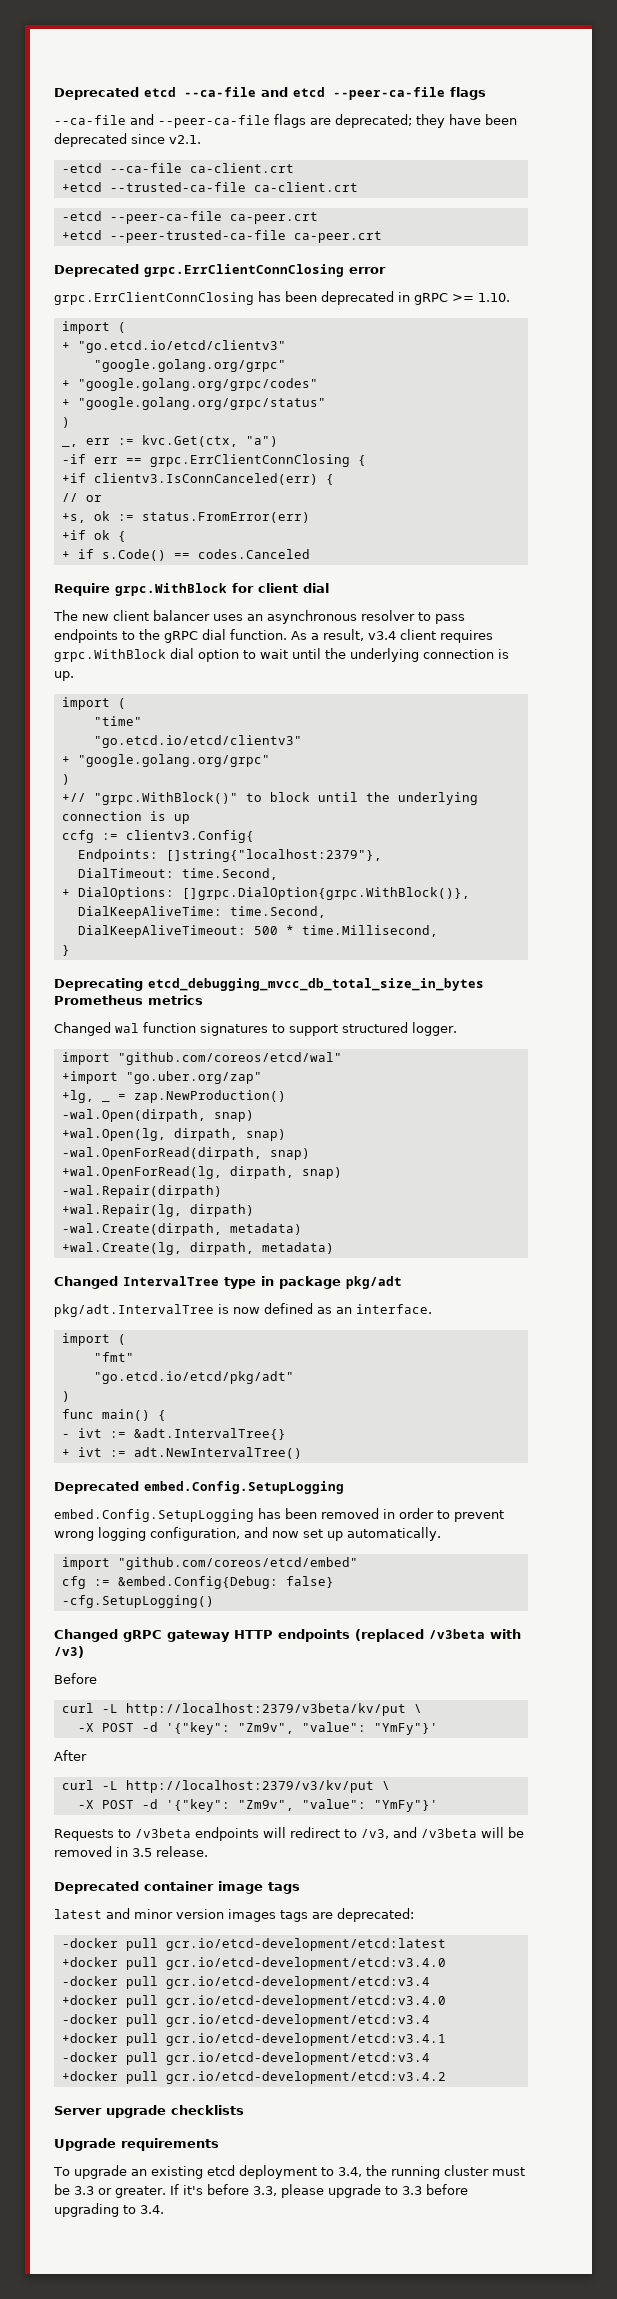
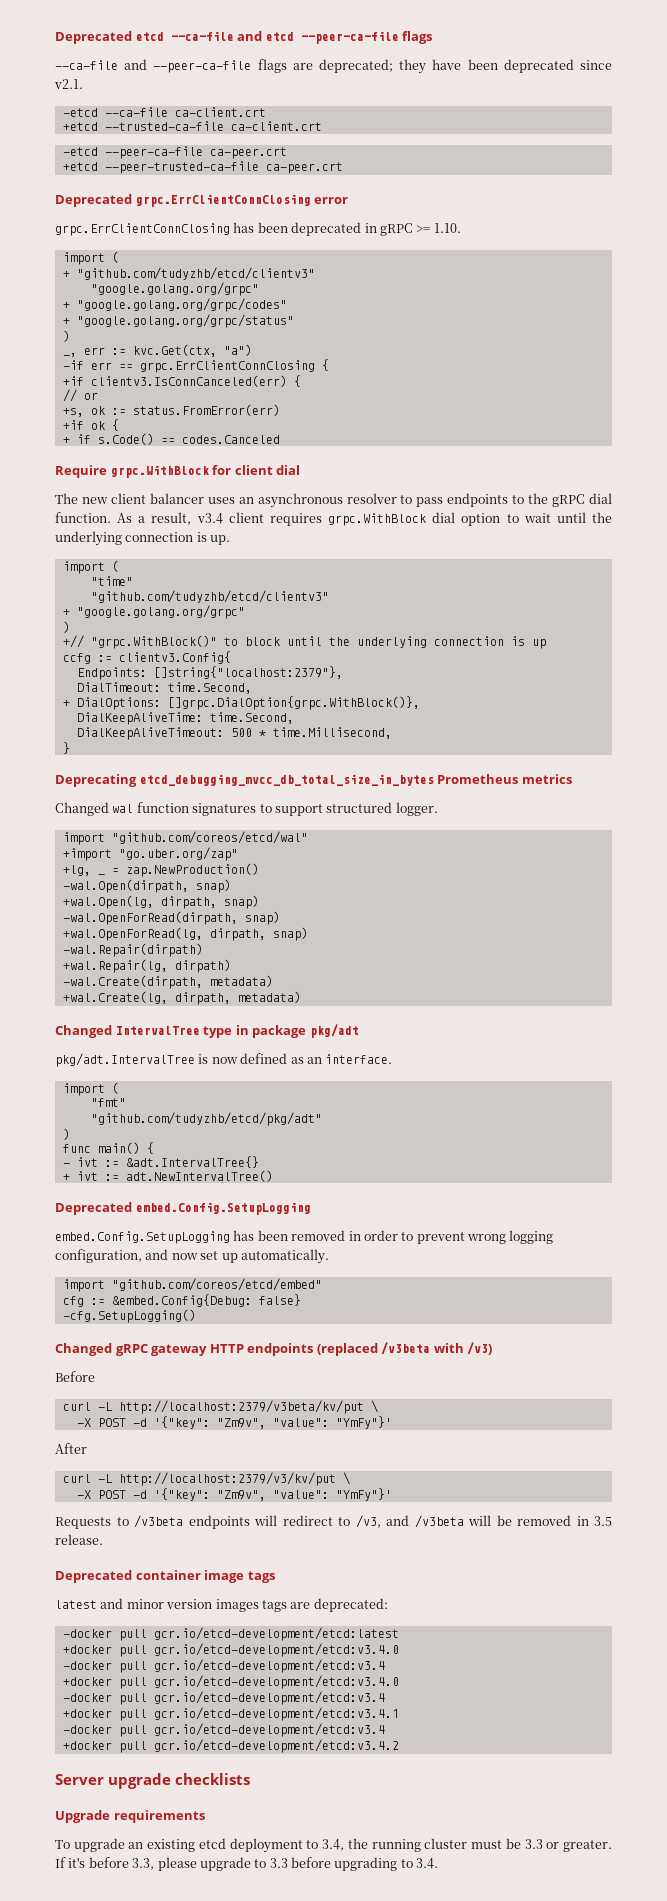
- + "go.etcd.io/etcd/clientv3"
+ + "github.com/tudyzhb/etcd/clientv3"
  "time"
- "go.etcd.io/etcd/clientv3"
+ "github.com/tudyzhb/etcd/clientv3"
- "go.etcd.io/etcd/pkg/adt"
+ "github.com/tudyzhb/etcd/pkg/adt"

